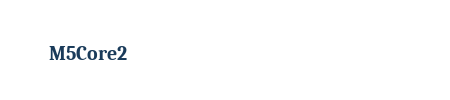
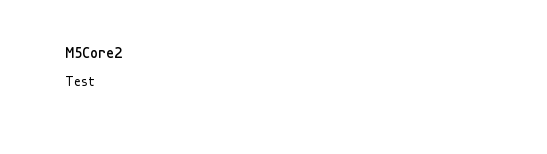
+ Test

